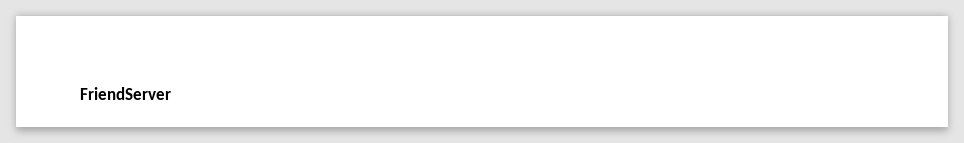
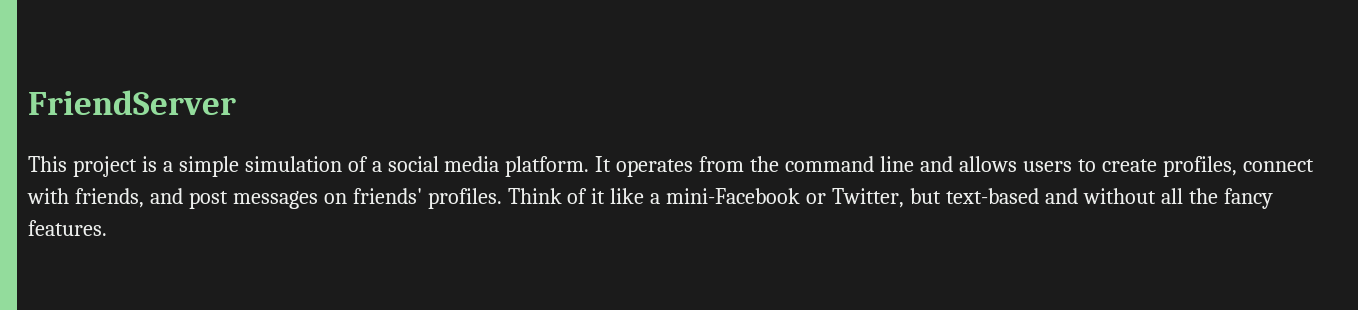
+ This project is a simple simulation of a social media platform. It operates from the command line and allows users to create profiles, connect with friends, and post messages on friends' profiles. Think of it like a mini-Facebook or Twitter, but text-based and without all the fancy features.

